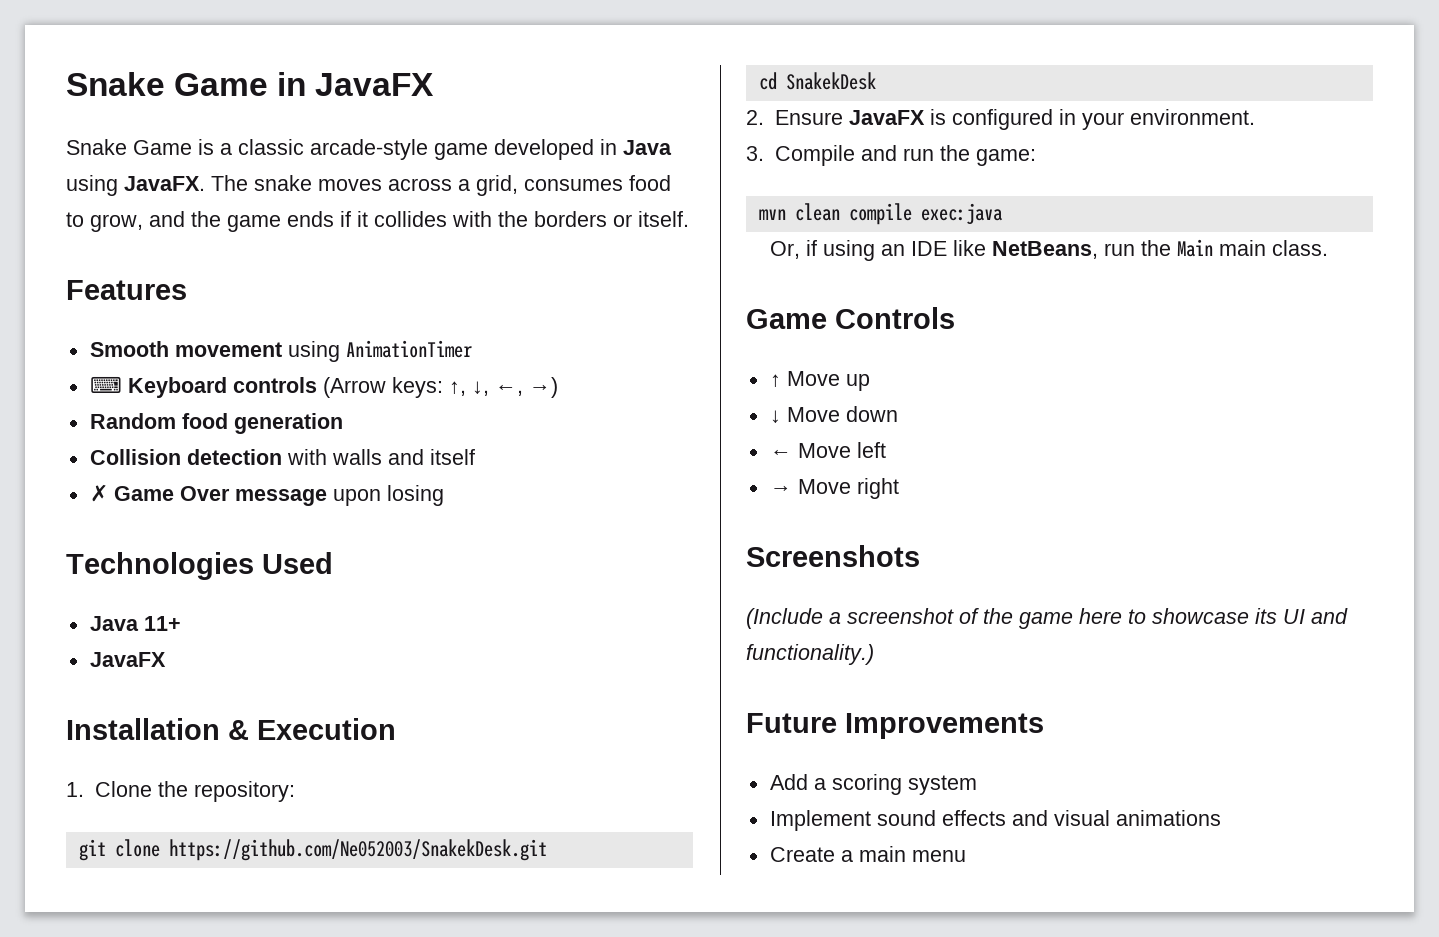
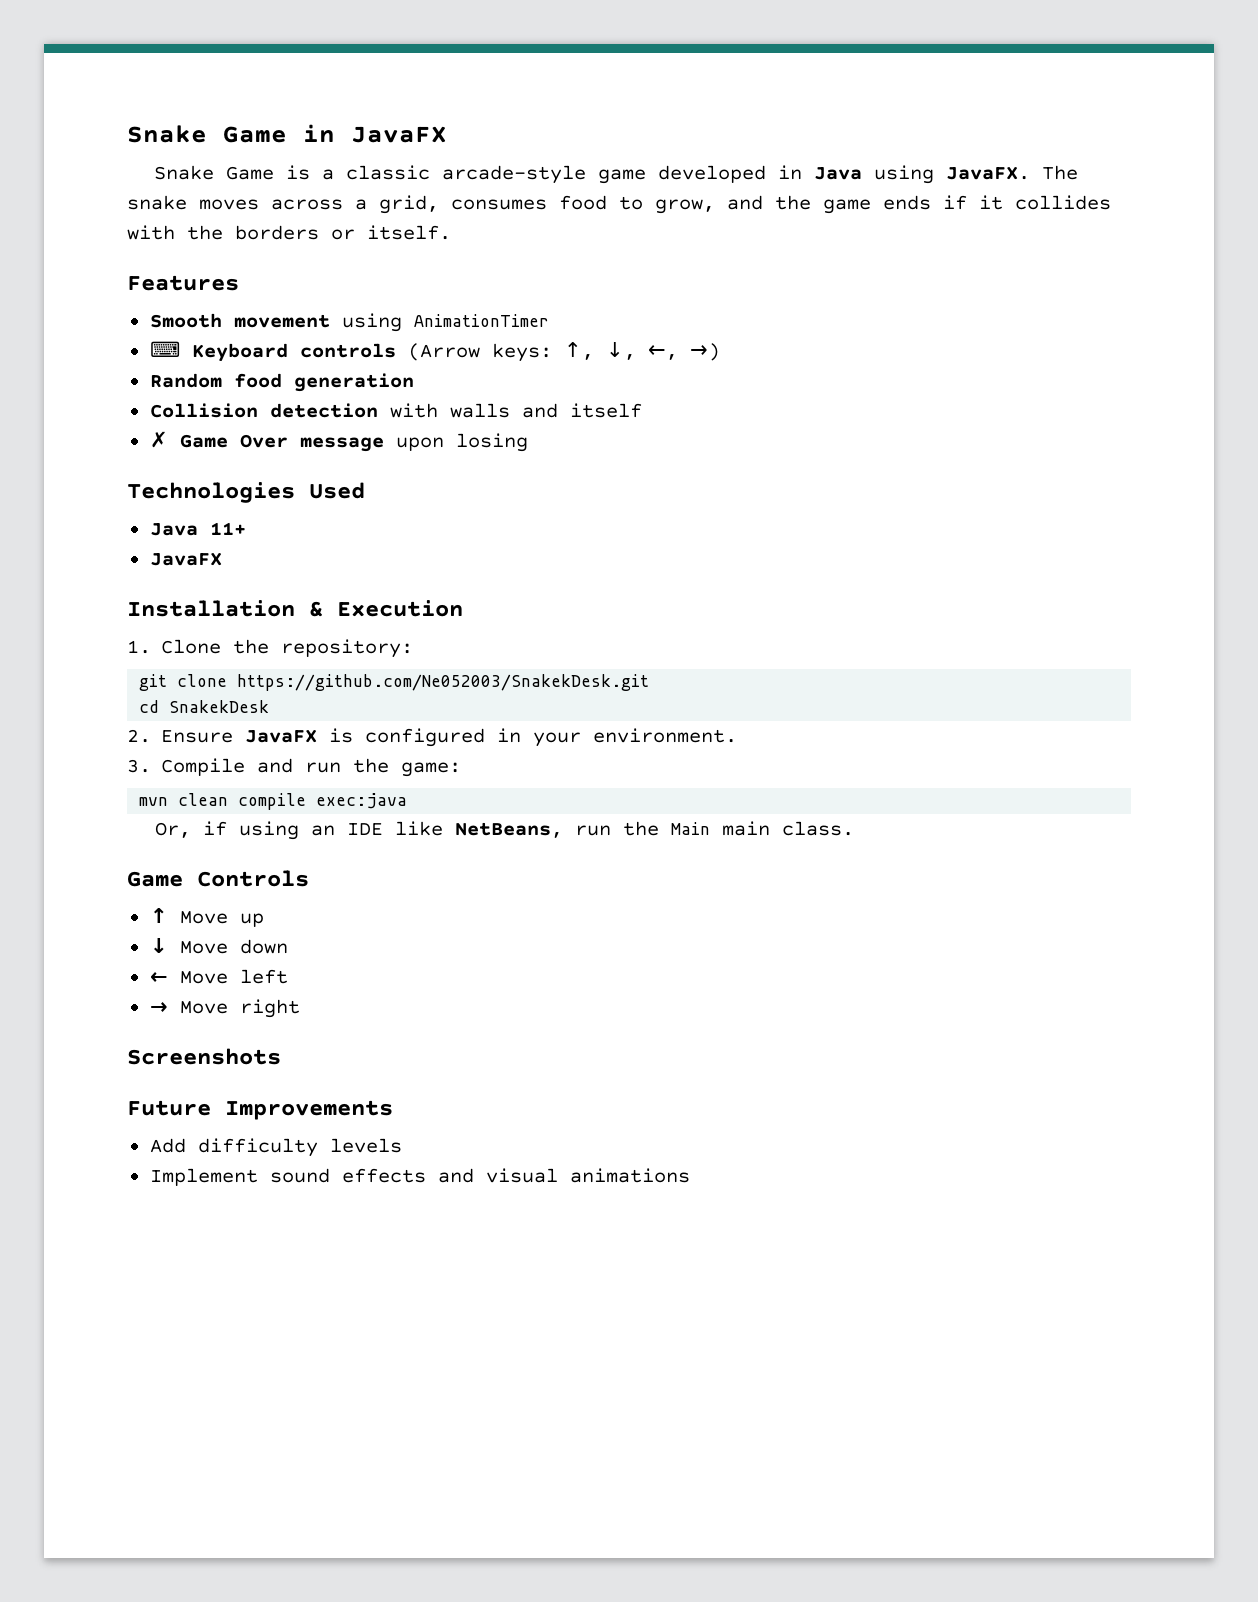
- (Include a screenshot of the game here to showcase its UI and functionality.)
- Add a scoring system
+ Add difficulty levels
- Create a main menu

